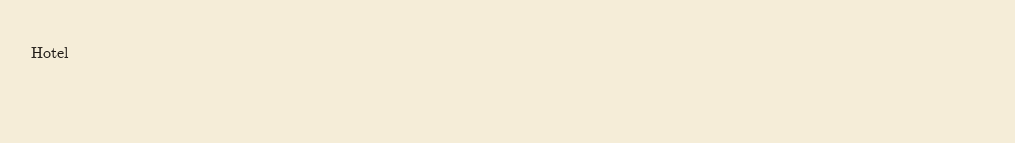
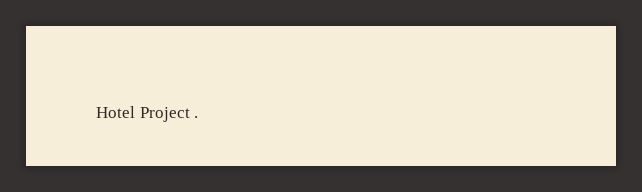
- Hotel
+ Hotel Project .

